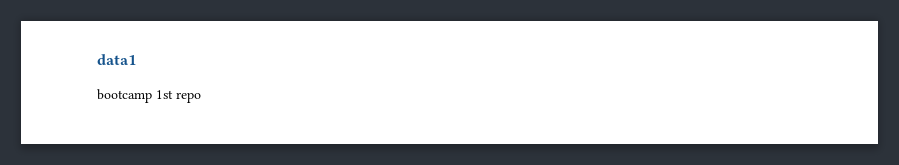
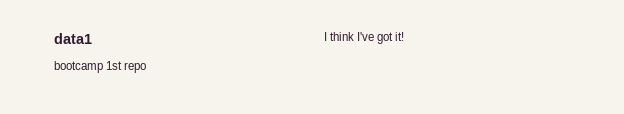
+ I think I've got it!

